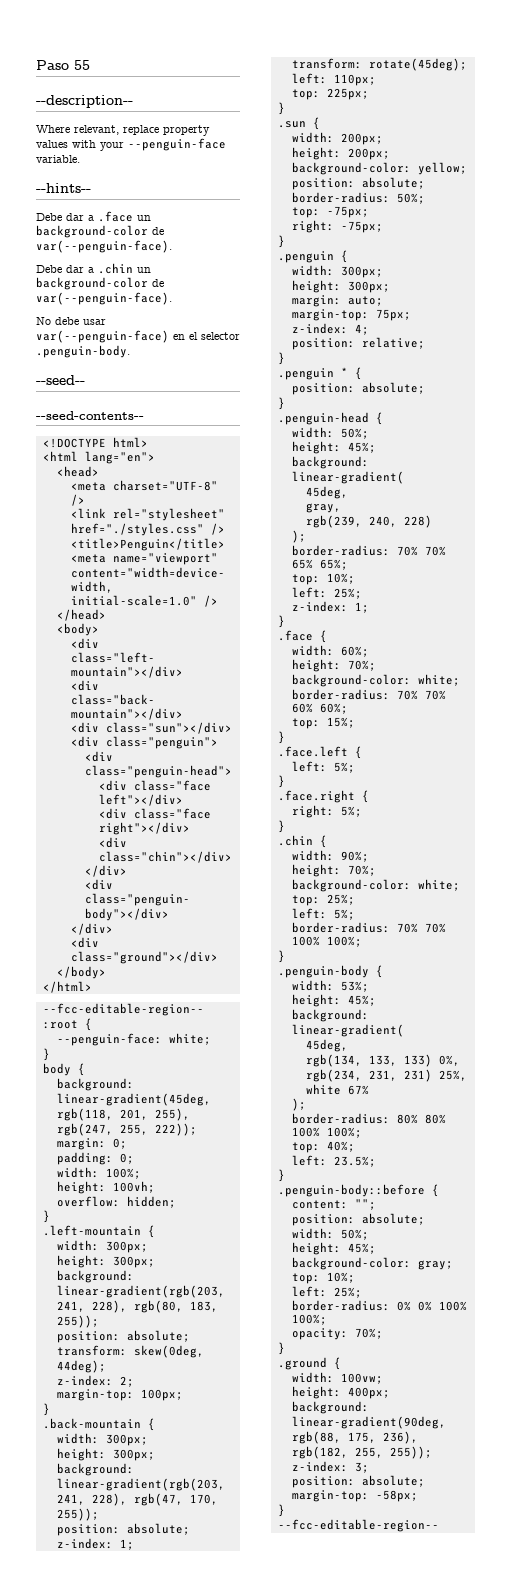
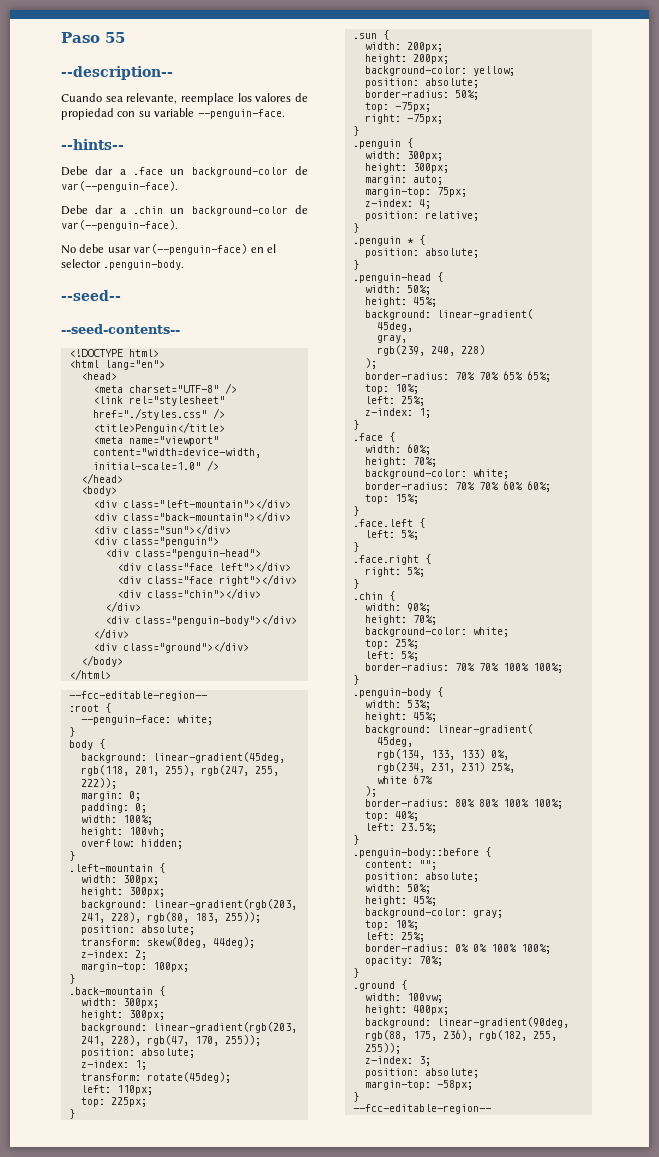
- Where relevant, replace property values with your --penguin-face variable.
+ Cuando sea relevante, reemplace los valores de propiedad con su variable --penguin-face.

